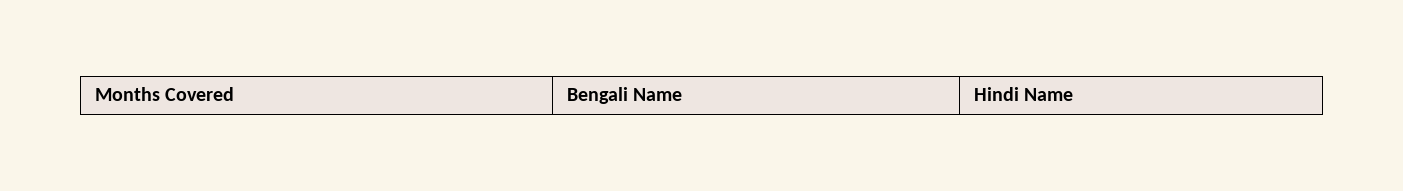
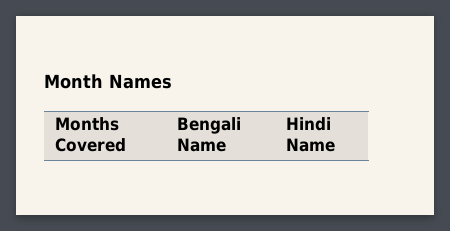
+ Month Names

